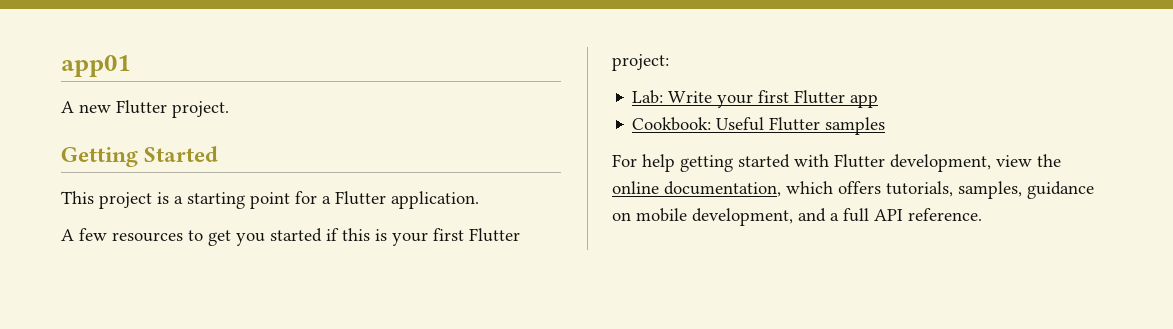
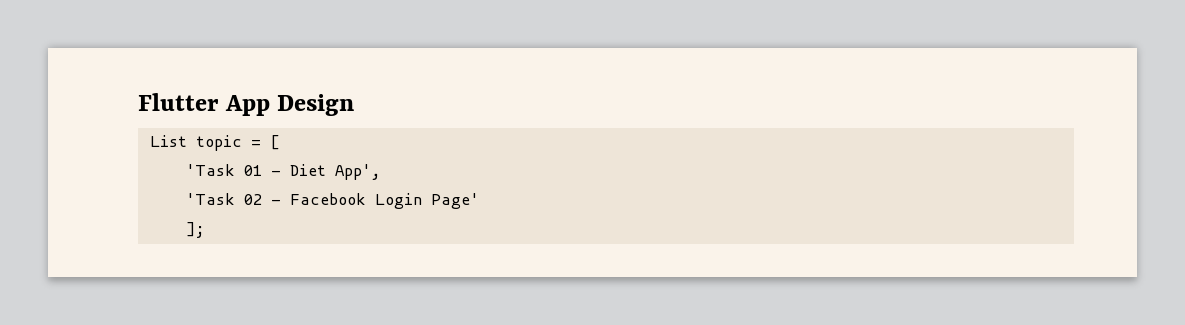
- app01
- A new Flutter project.
- Getting Started
- This project is a starting point for a Flutter application.
- A few resources to get you started if this is your first Flutter project:
- Lab: Write your first Flutter app
- Cookbook: Useful Flutter samples
- For help getting started with Flutter development, view the online documentation, which offers tutorials, samples, guidance on mobile development, and a full API reference.
+ Flutter App Design
+ List topic = [
+ 'Task 01 - Diet App',
+ 'Task 02 - Facebook Login Page'
+ ];

